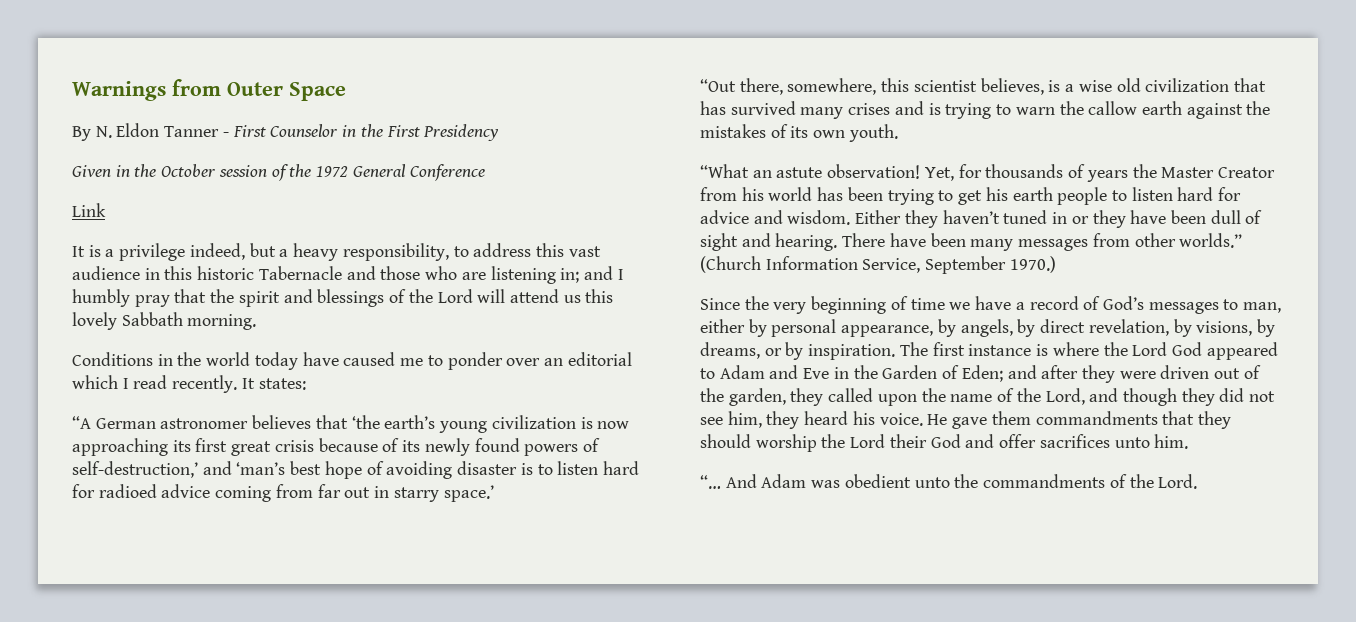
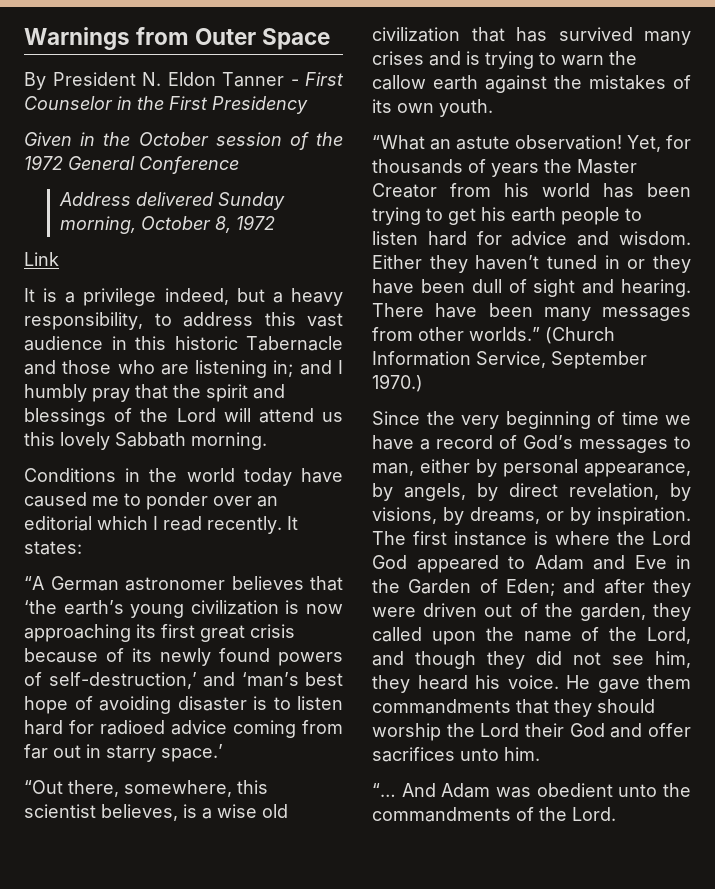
- By N. Eldon Tanner - First Counselor in the First Presidency
+ By President N. Eldon Tanner - First Counselor in the First Presidency
+ Address delivered Sunday morning, October 8, 1972

